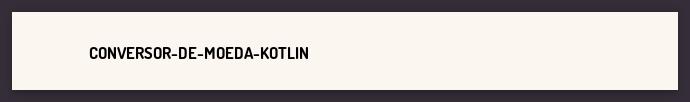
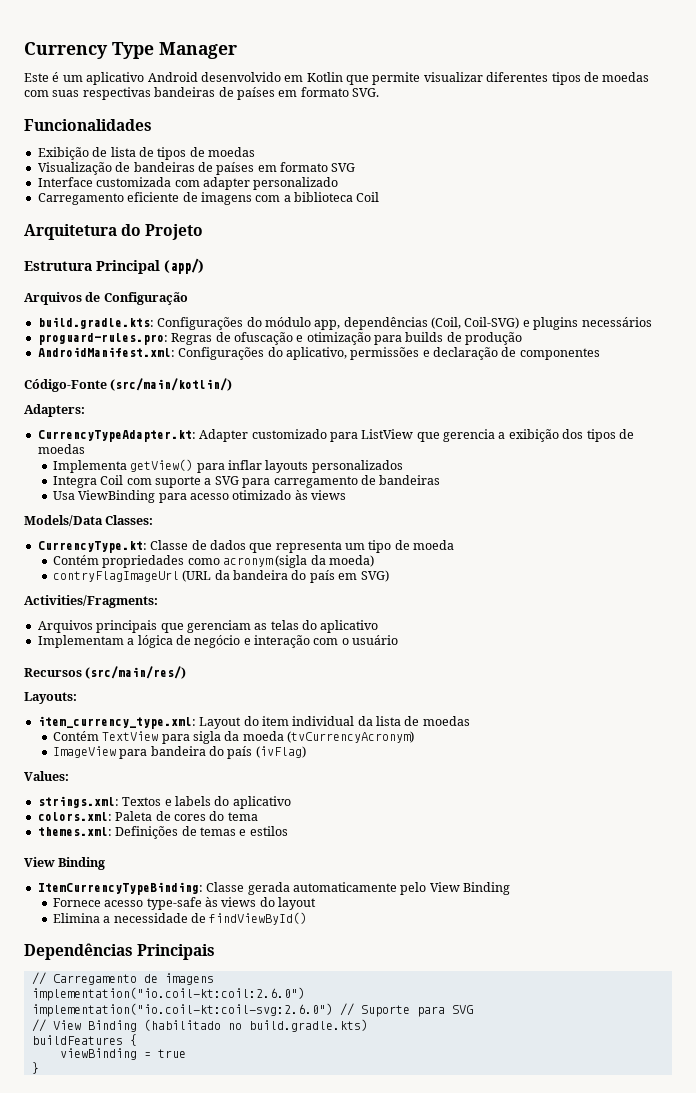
- CONVERSOR-DE-MOEDA-KOTLIN
+ Currency Type Manager
+ Este é um aplicativo Android desenvolvido em Kotlin que permite visualizar diferentes tipos de moedas com suas respectivas bandeiras de países em formato SVG.
+ Funcionalidades
+ Exibição de lista de tipos de moedas
+ Visualização de bandeiras de países em formato SVG
+ Interface customizada com adapter personalizado
+ Carregamento eficiente de imagens com a biblioteca Coil
+ Arquitetura do Projeto
+ Estrutura Principal (app/)
+ Arquivos de Configuração
+ build.gradle.kts: Configurações do módulo app, dependências (Coil, Coil-SVG) e plugins necessários
+ proguard-rules.pro: Regras de ofuscação e otimização para builds de produção
+ AndroidManifest.xml: Configurações do aplicativo, permissões e declaração de componentes
+ Código-Fonte (src/main/kotlin/)
+ Adapters:
+ CurrencyTypeAdapter.kt: Adapter customizado para ListView que gerencia a exibição dos tipos de moedas
+ Implementa getView() para inflar layouts personalizados
+ Integra Coil com suporte a SVG para carregamento de bandeiras
+ Usa ViewBinding para acesso otimizado às views
+ Models/Data Classes:
+ CurrencyType.kt: Classe de dados que representa um tipo de moeda
+ Contém propriedades como acronym (sigla da moeda)
+ contryFlagImageUrl (URL da bandeira do país em SVG)
+ Activities/Fragments:
+ Arquivos principais que gerenciam as telas do aplicativo
+ Implementam a lógica de negócio e interação com o usuário
+ Recursos (src/main/res/)
+ Layouts:
+ item_currency_type.xml: Layout do item individual da lista de moedas
+ Contém TextView para sigla da moeda (tvCurrencyAcronym)
+ ImageView para bandeira do país (ivFlag)
+ Values:
+ strings.xml: Textos e labels do aplicativo
+ colors.xml: Paleta de cores do tema
+ themes.xml: Definições de temas e estilos
+ View Binding
+ ItemCurrencyTypeBinding: Classe gerada automaticamente pelo View Binding
+ Fornece acesso type-safe às views do layout
+ Elimina a necessidade de findViewById()
+ Dependências Principais
+ // Carregamento de imagens
+ implementation("io.coil-kt:coil:2.6.0")
+ implementation("io.coil-kt:coil-svg:2.6.0") // Suporte para SVG
+ // View Binding (habilitado no build.gradle.kts)
+ buildFeatures {
+ viewBinding = true
+ }

